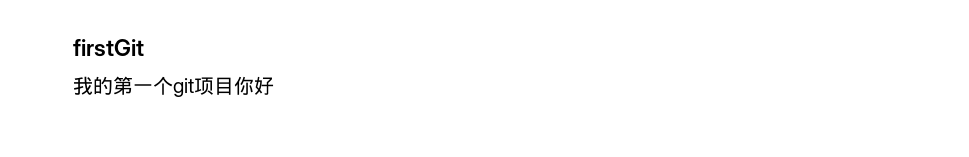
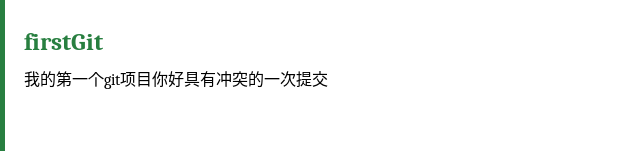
- 我的第一个git项目你好
+ 我的第一个git项目你好具有冲突的一次提交

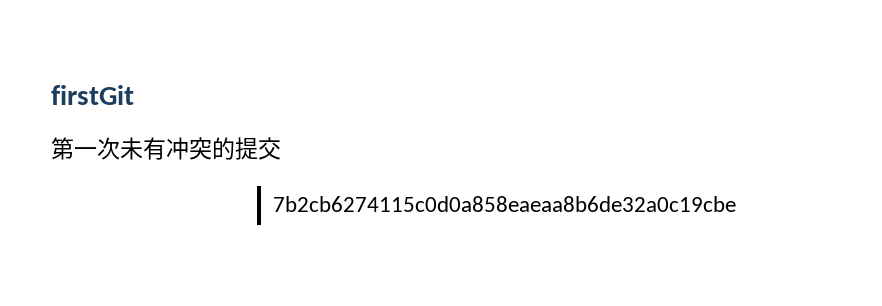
- 我的第一个git项目你好具有冲突的一次提交
+ 第一次未有冲突的提交
+ 7b2cb6274115c0d0a858eaeaa8b6de32a0c19cbe

